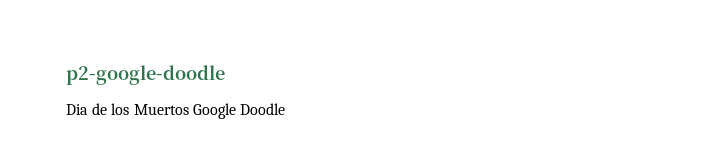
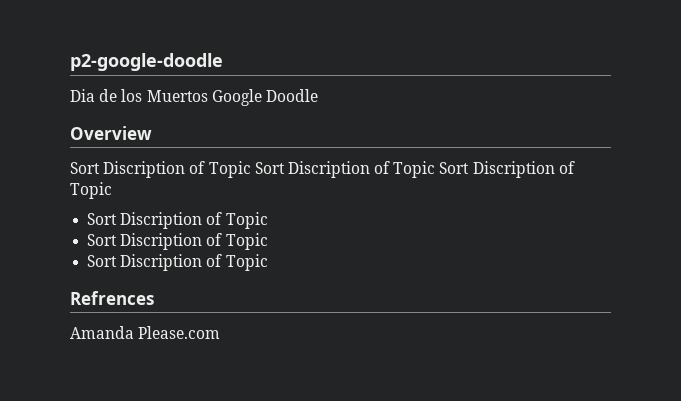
+ Overview
+ Sort Discription of Topic Sort Discription of Topic Sort Discription of Topic
+ Sort Discription of Topic
+ Sort Discription of Topic
+ Sort Discription of Topic
+ Refrences
+ Amanda Please.com

